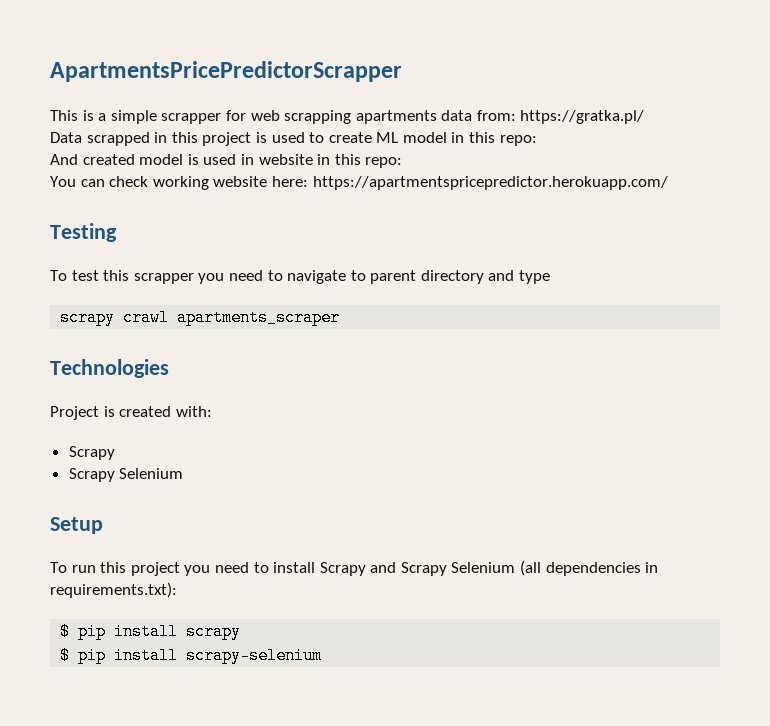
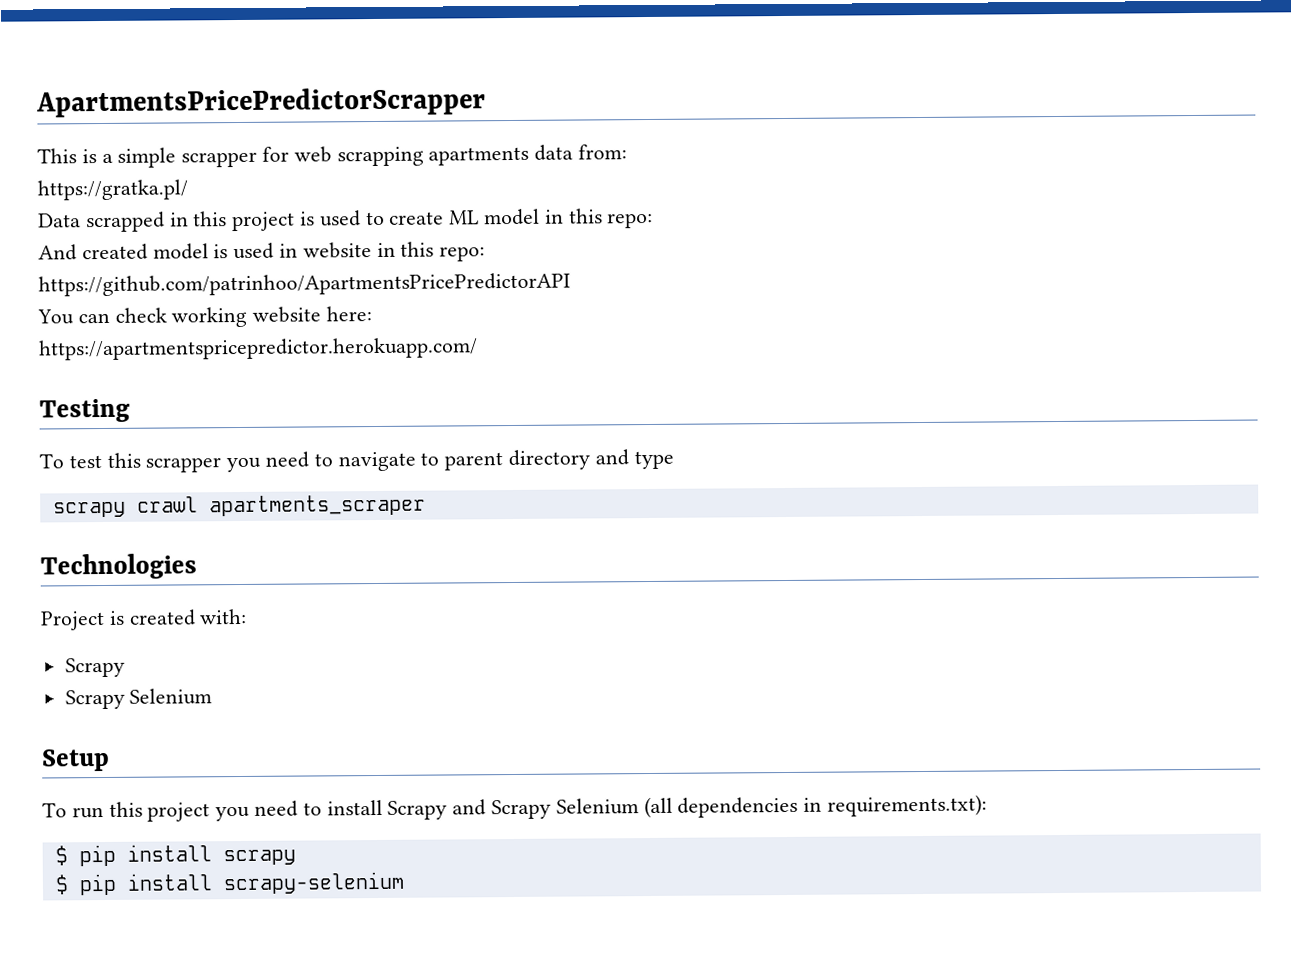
- This is a simple scrapper for web scrapping apartments data from: https://gratka.pl/
+ This is a simple scrapper for web scrapping apartments data from:
+ https://gratka.pl/
+ https://github.com/patrinhoo/ApartmentsPricePredictorAPI
- You can check working website here: https://apartmentspricepredictor.herokuapp.com/
+ You can check working website here:
+ https://apartmentspricepredictor.herokuapp.com/

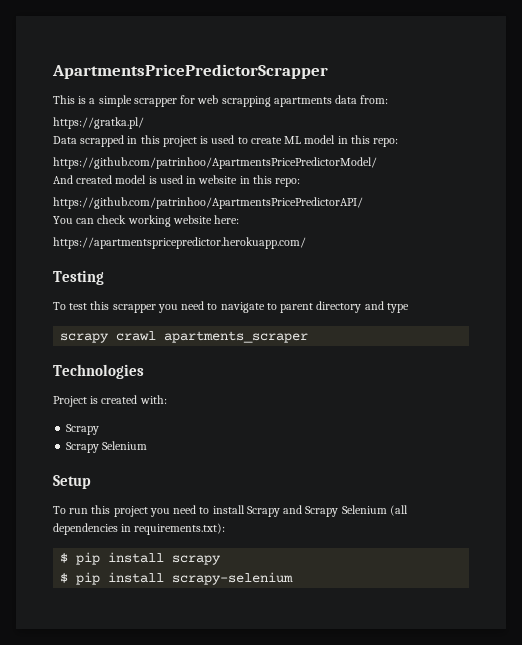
+ https://github.com/patrinhoo/ApartmentsPricePredictorModel/
- https://github.com/patrinhoo/ApartmentsPricePredictorAPI
+ https://github.com/patrinhoo/ApartmentsPricePredictorAPI/

